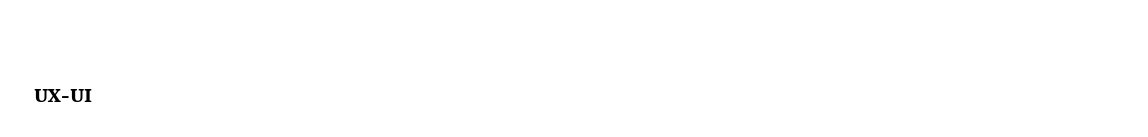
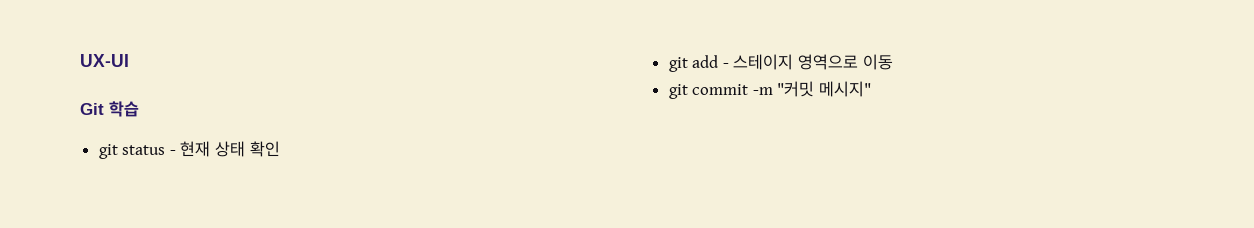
+ Git 학습
+ git status - 현재 상태 확인
+ git add - 스테이지 영역으로 이동
+ git commit -m "커밋 메시지"

